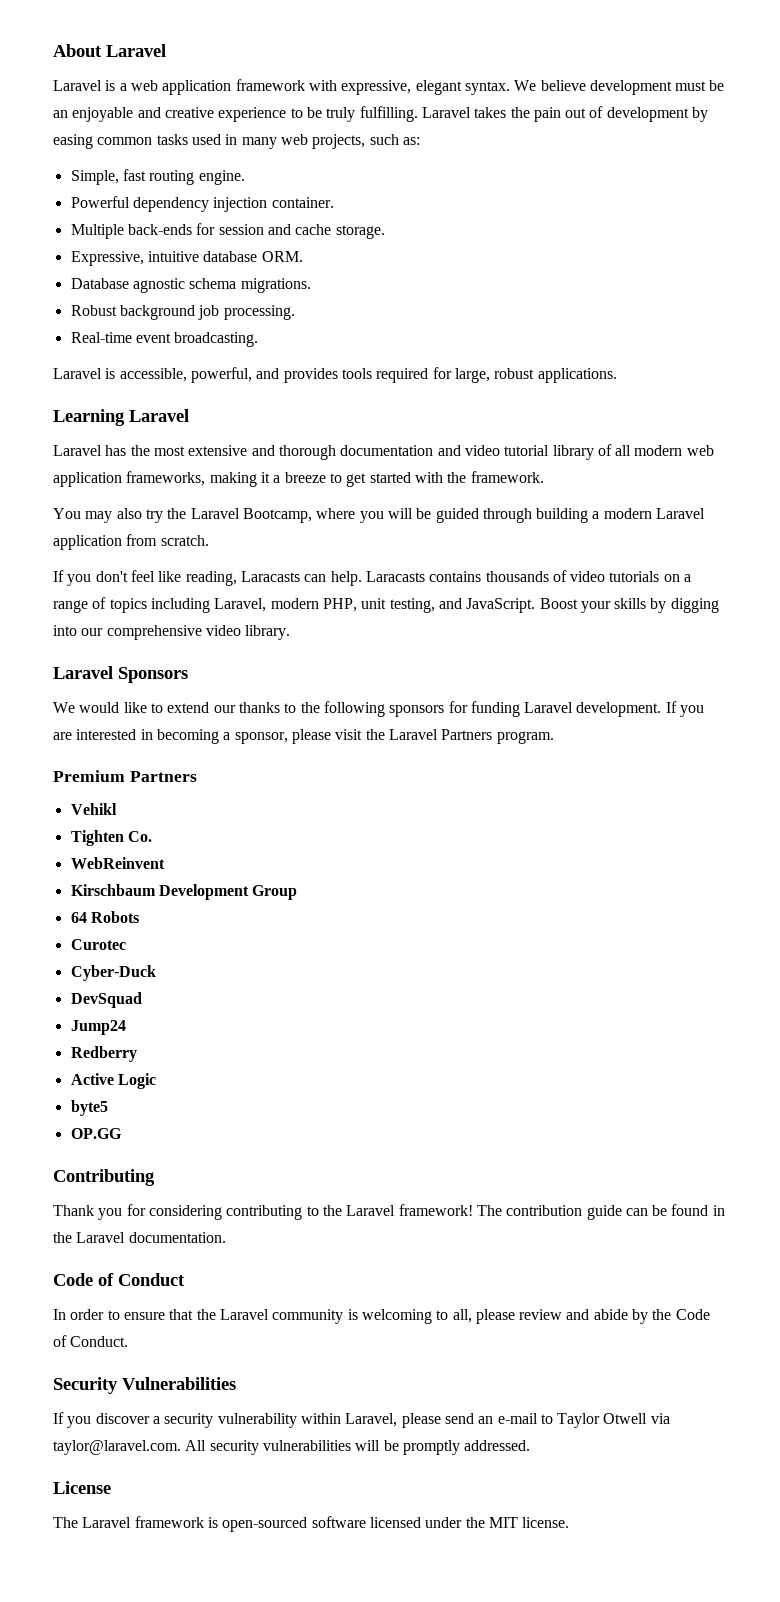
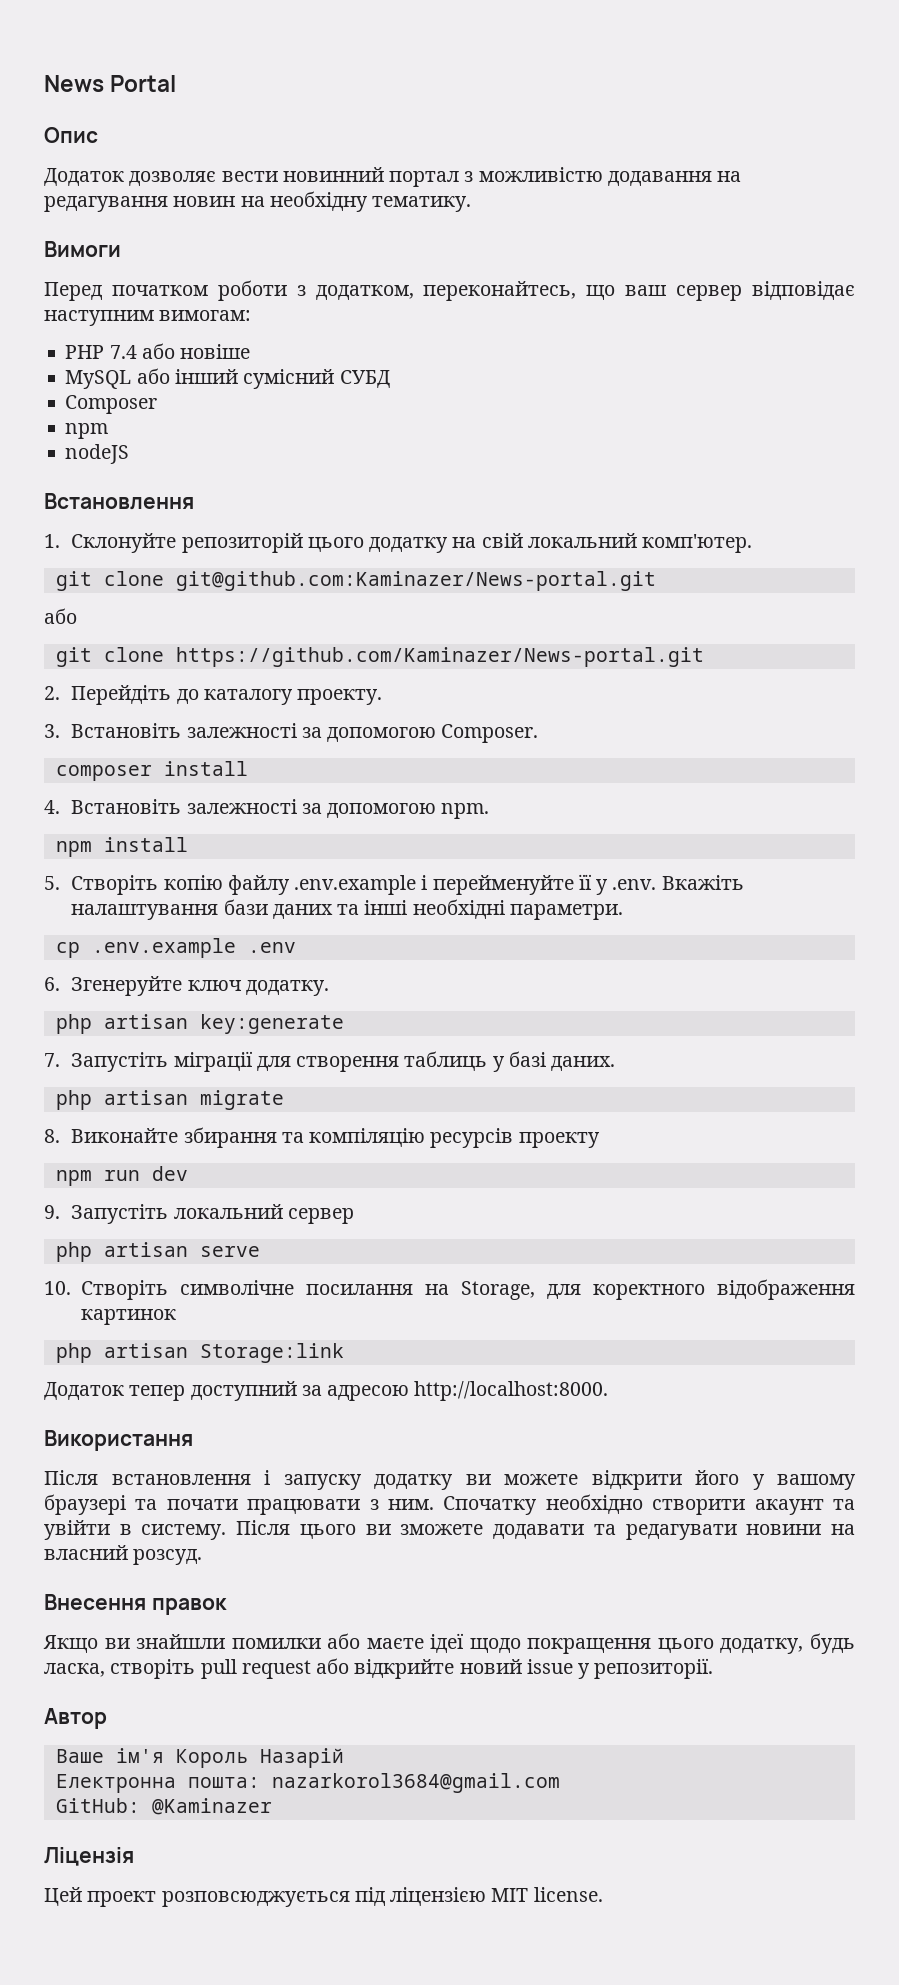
- About Laravel
- Laravel is a web application framework with expressive, elegant syntax. We believe development must be an enjoyable and creative experience to be truly fulfilling. Laravel takes the pain out of development by easing common tasks used in many web projects, such as:
- Simple, fast routing engine.
- Powerful dependency injection container.
- Multiple back-ends for session and cache storage.
- Expressive, intuitive database ORM.
- Database agnostic schema migrations.
- Robust background job processing.
- Real-time event broadcasting.
- Laravel is accessible, powerful, and provides tools required for large, robust applications.
- Learning Laravel
- Laravel has the most extensive and thorough documentation and video tutorial library of all modern web application frameworks, making it a breeze to get started with the framework.
- You may also try the Laravel Bootcamp, where you will be guided through building a modern Laravel application from scratch.
- If you don't feel like reading, Laracasts can help. Laracasts contains thousands of video tutorials on a range of topics including Laravel, modern PHP, unit testing, and JavaScript. Boost your skills by digging into our comprehensive video library.
- Laravel Sponsors
- We would like to extend our thanks to the following sponsors for funding Laravel development. If you are interested in becoming a sponsor, please visit the Laravel Partners program.
- Premium Partners
- Vehikl
- Tighten Co.
- WebReinvent
- Kirschbaum Development Group
- 64 Robots
- Curotec
- Cyber-Duck
- DevSquad
- Jump24
- Redberry
- Active Logic
- byte5
- OP.GG
- Contributing
- Thank you for considering contributing to the Laravel framework! The contribution guide can be found in the Laravel documentation.
- Code of Conduct
- In order to ensure that the Laravel community is welcoming to all, please review and abide by the Code of Conduct.
- Security Vulnerabilities
- If you discover a security vulnerability within Laravel, please send an e-mail to Taylor Otwell via taylor@laravel.com. All security vulnerabilities will be promptly addressed.
- License
- The Laravel framework is open-sourced software licensed under the MIT license.
+ News Portal
+ Опис
+ Додаток дозволяє вести новинний портал з можливістю додавання на редагування новин на необхідну тематику.
+ Вимоги
+ Перед початком роботи з додатком, переконайтесь, що ваш сервер відповідає наступним вимогам:
+ PHP 7.4 або новіше
+ MySQL або інший сумісний СУБД
+ Composer
+ npm
+ nodeJS
+ Встановлення
+ 1. Склонуйте репозиторій цього додатку на свій локальний комп'ютер.
+ git clone git@github.com:Kaminazer/News-portal.git
+ або
+ git clone https://github.com/Kaminazer/News-portal.git
+ 2. Перейдіть до каталогу проекту.
+ 3. Встановіть залежності за допомогою Composer.
+ composer install
+ 4. Встановіть залежності за допомогою npm.
+ npm install
+ 5. Створіть копію файлу .env.example і перейменуйте її у .env. Вкажіть налаштування бази даних та інші необхідні параметри.
+ cp .env.example .env
+ 6. Згенеруйте ключ додатку.
+ php artisan key:generate
+ 7. Запустіть міграції для створення таблиць у базі даних.
+ php artisan migrate
+ 8. Виконайте збирання та компіляцію ресурсів проекту
+ npm run dev
+ 9. Запустіть локальний сервер
+ php artisan serve
+ 10. Створіть символічне посилання на Storage, для коректного відображення картинок
+ php artisan Storage:link
+ Додаток тепер доступний за адресою http://localhost:8000.
+ Використання
+ Після встановлення і запуску додатку ви можете відкрити його у вашому браузері та почати працювати з ним. Спочатку необхідно створити акаунт та увійти в систему. Після цього ви зможете додавати та редагувати новини на власний розсуд.
+ Внесення правок
+ Якщо ви знайшли помилки або маєте ідеї щодо покращення цього додатку, будь ласка, створіть pull request або відкрийте новий issue у репозиторії.
+ Автор
+ Ваше ім'я Король Назарій
+ Електронна пошта: nazarkorol3684@gmail.com
+ GitHub: @Kaminazer
+ Ліцензія
+ Цей проект розповсюджується під ліцензією MIT license.

